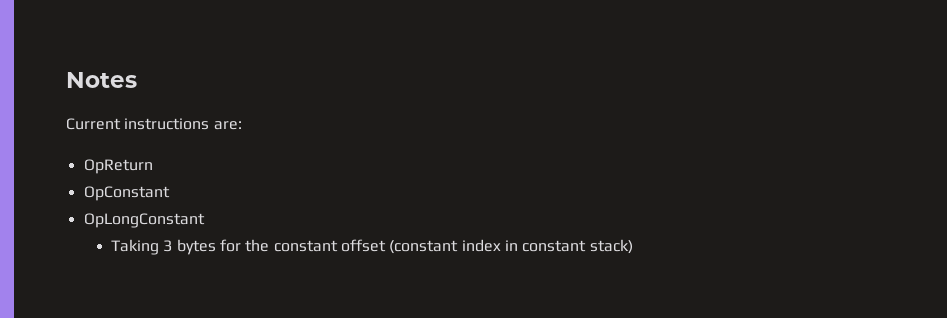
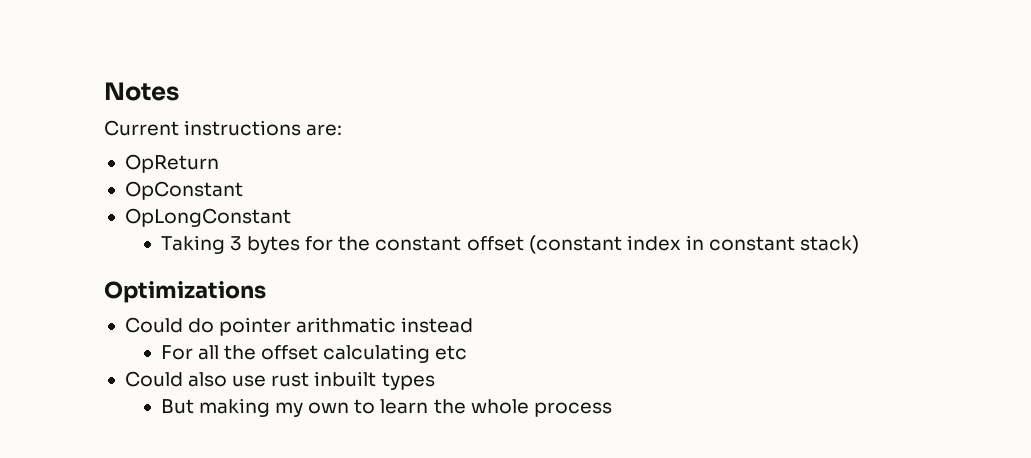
+ Optimizations
+ Could do pointer arithmatic instead
+ For all the offset calculating etc
+ Could also use rust inbuilt types
+ But making my own to learn the whole process

